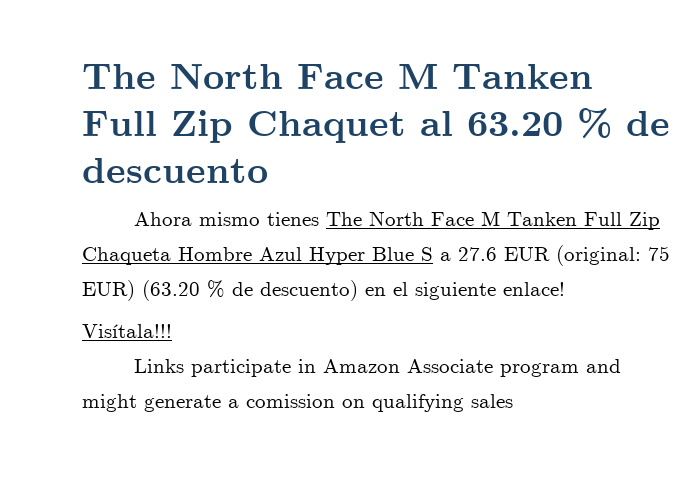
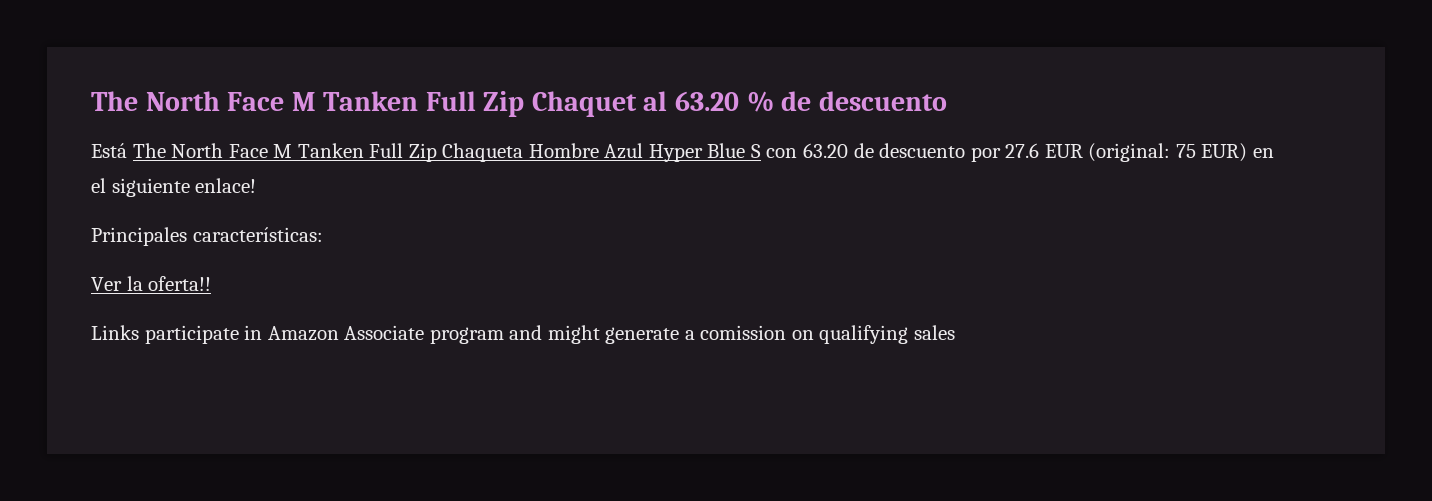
- Ahora mismo tienes The North Face M Tanken Full Zip Chaqueta Hombre Azul Hyper Blue S a 27.6 EUR (original: 75 EUR) (63.20 % de descuento) en el siguiente enlace!
+ Está The North Face M Tanken Full Zip Chaqueta Hombre Azul Hyper Blue S con 63.20 de descuento por 27.6 EUR (original: 75 EUR) en el siguiente enlace!
- Visítala!!!
+ Principales características:
+ Ver la oferta!!

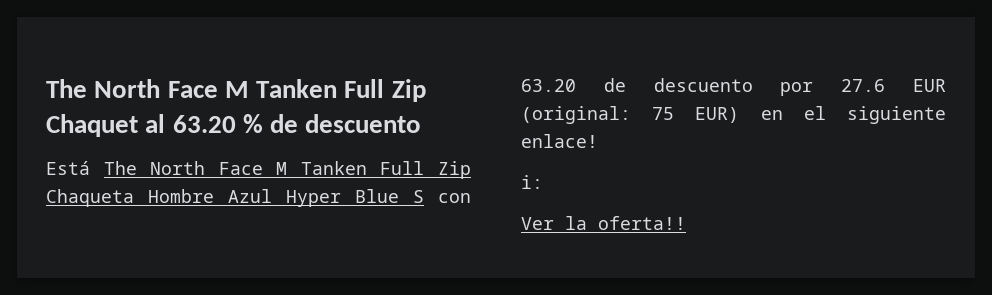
- Principales características:
+ ℹ:
- Links participate in Amazon Associate program and might generate a comission on qualifying sales

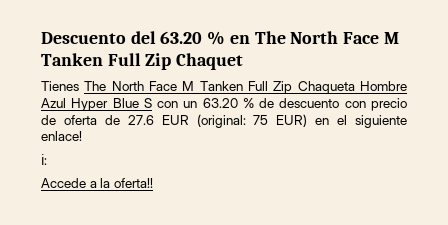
- The North Face M Tanken Full Zip Chaquet al 63.20 % de descuento
- Está The North Face M Tanken Full Zip Chaqueta Hombre Azul Hyper Blue S con 63.20 de descuento por 27.6 EUR (original: 75 EUR) en el siguiente enlace!
+ Descuento del 63.20 % en The North Face M Tanken Full Zip Chaquet
+ Tienes The North Face M Tanken Full Zip Chaqueta Hombre Azul Hyper Blue S con un 63.20 % de descuento con precio de oferta de 27.6 EUR (original: 75 EUR) en el siguiente enlace!
- Ver la oferta!!
+ Accede a la oferta!!

